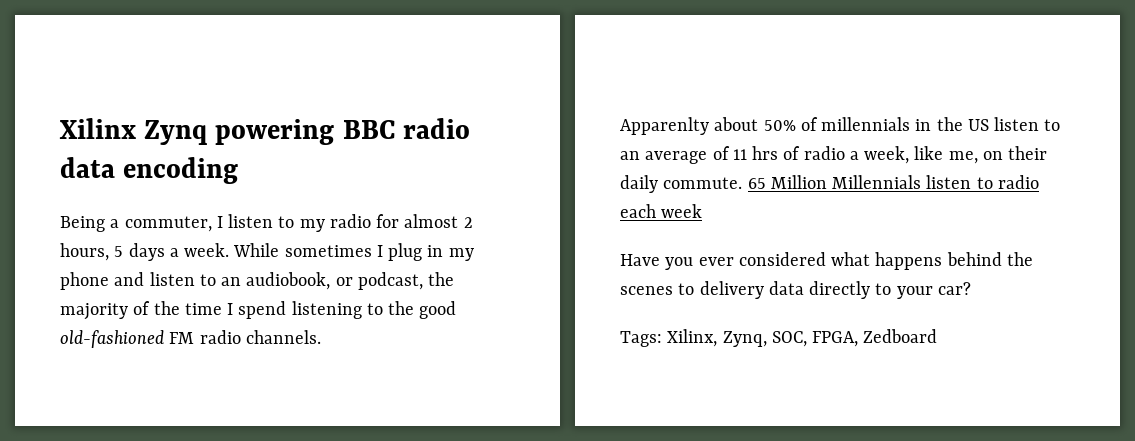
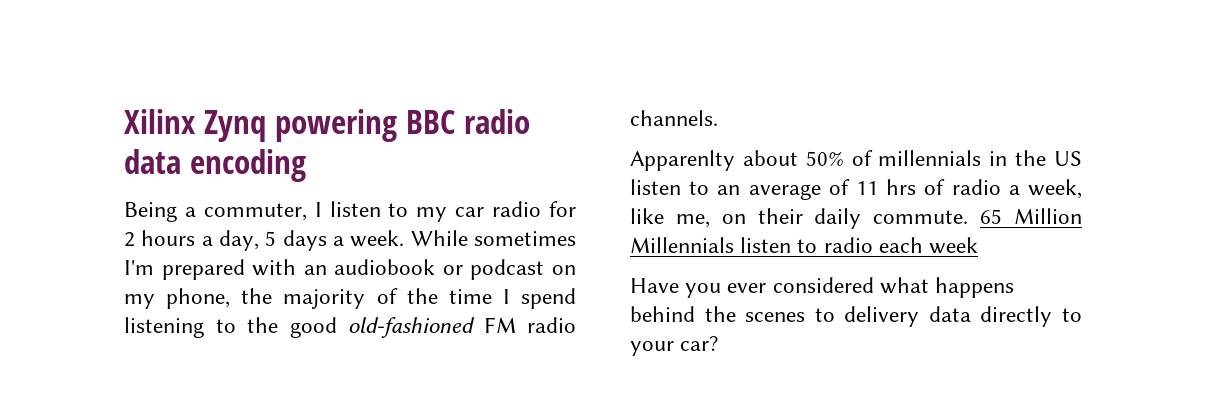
- Being a commuter, I listen to my radio for almost 2 hours, 5 days a week.
+ Being a commuter, I listen to my car radio for 2 hours a day, 5 days a week.
- While sometimes I plug in my phone and listen to an audiobook, or podcast, the majority of the time I spend listening to the good old-fashioned FM radio channels.
+ While sometimes I'm prepared with an audiobook or podcast on my phone, the majority of the time I spend listening to the good old-fashioned FM radio channels.
- Tags: Xilinx, Zynq, SOC, FPGA, Zedboard

